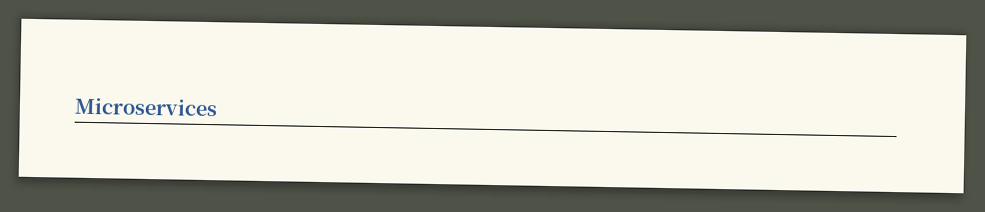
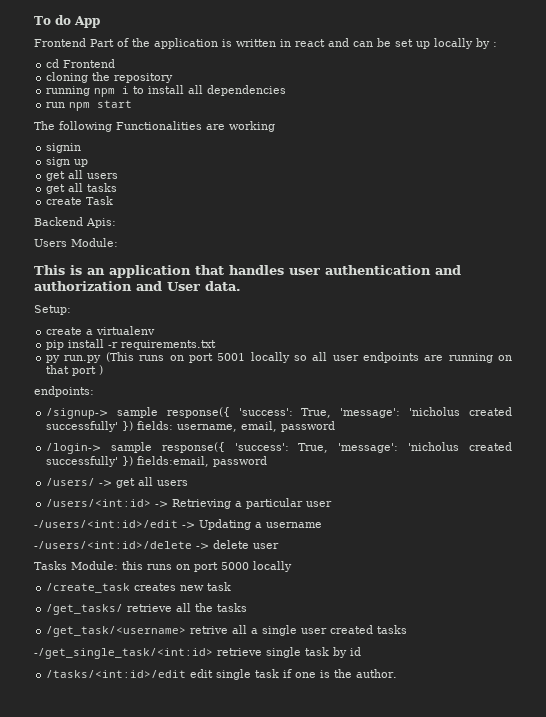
- Microservices
+ To do App
+ Frontend Part of the application is written in react and can be set up locally by :
+ cd Frontend
+ cloning the repository
+ running npm i to install all dependencies
+ run npm start
+ The following Functionalities are working
+ signin
+ sign up
+ get all users
+ get all tasks
+ create Task
+ Backend Apis:
+ Users Module:
+ This is an application that handles user authentication and authorization and User data.
+ Setup:
+ create a virtualenv
+ pip install -r requirements.txt
+ py run.py (This runs on port 5001 locally so all user endpoints are running on that port )
+ endpoints:
+ /signup-> sample response({ 'success': True, 'message': 'nicholus created successfully' }) fields: username, email, password
+ /login-> sample response({ 'success': True, 'message': 'nicholus created successfully' }) fields:email, password
+ /users/ -> get all users
+ /users/<int:id> -> Retrieving a particular user
+ -/users/<int:id>/edit -> Updating a username
+ -/users/<int:id>/delete -> delete user
+ Tasks Module: this runs on port 5000 locally
+ /create_task creates new task
+ /get_tasks/ retrieve all the tasks
+ /get_task/<username> retrive all a single user created tasks
+ -/get_single_task/<int:id> retrieve single task by id
+ /tasks/<int:id>/edit edit single task if one is the author.

